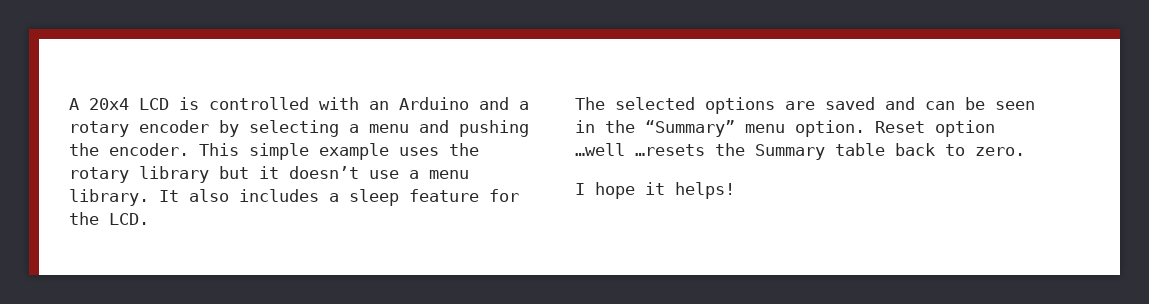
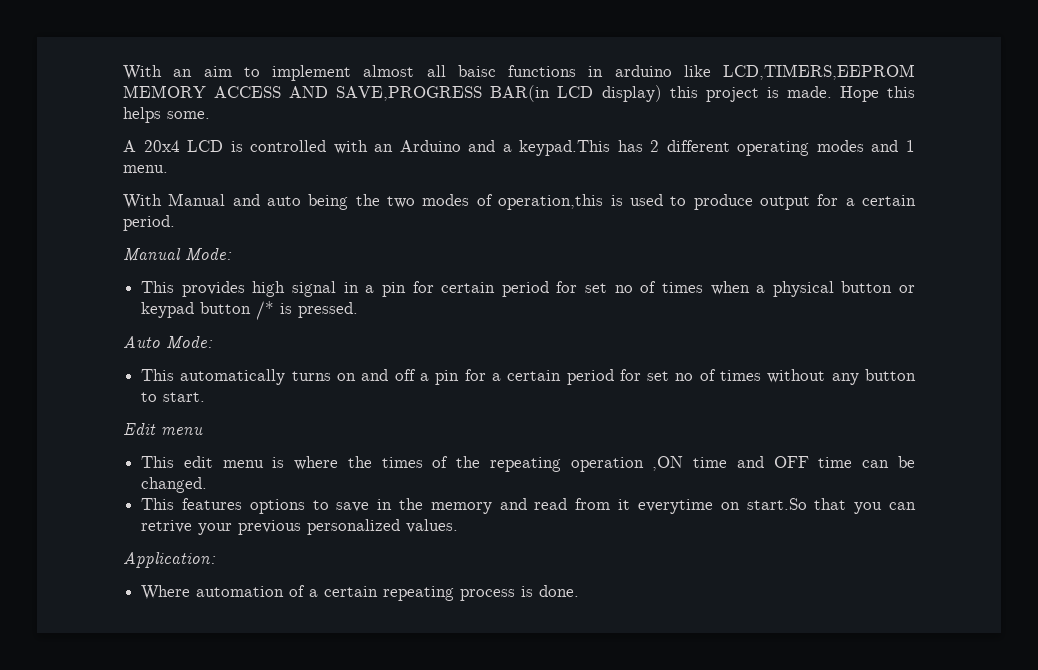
+ With an aim to implement almost all baisc functions in arduino like LCD,TIMERS,EEPROM MEMORY ACCESS AND SAVE,PROGRESS BAR(in LCD display) this project is made. Hope this helps some.
- A 20x4 LCD is controlled with an Arduino and a rotary encoder by selecting a menu and pushing the encoder. This simple example uses the rotary library but it doesn’t use a menu library. It also includes a sleep feature for the LCD.
- The selected options are saved and can be seen in the “Summary” menu option. Reset option …well …resets the Summary table back to zero.
- I hope it helps!
+ A 20x4 LCD is controlled with an Arduino and a keypad.This has 2 different operating modes and 1 menu.
+ With Manual and auto being the two modes of operation,this is used to produce output for a certain period.
+ Manual Mode:
+ This provides high signal in a pin for certain period for set no of times when a physical button or keypad button /* is pressed.
+ Auto Mode:
+ This automatically turns on and off a pin for a certain period for set no of times without any button to start.
+ Edit menu
+ This edit menu is where the times of the repeating operation ,ON time and OFF time can be changed.
+ This features options to save in the memory and read from it everytime on start.So that you can retrive your previous personalized values.
+ Application:
+ Where automation of a certain repeating process is done.

